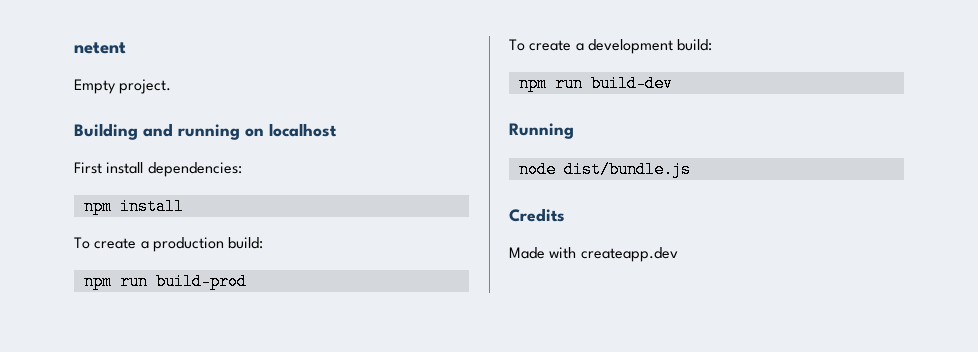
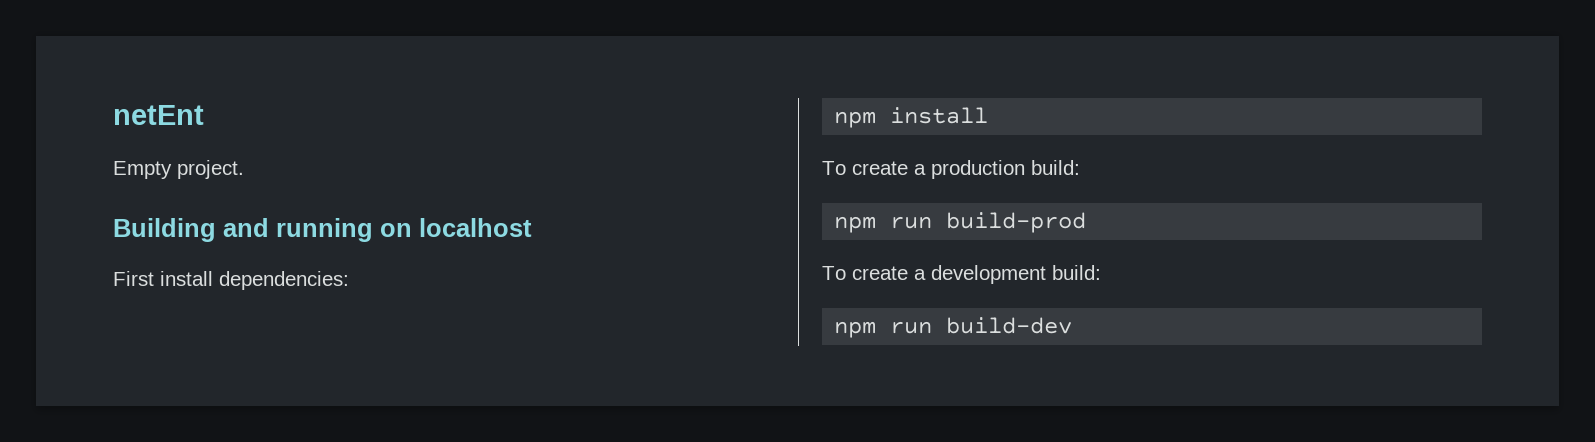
- netent
+ netEnt
- Running
- node dist/bundle.js
- Credits
- Made with createapp.dev

